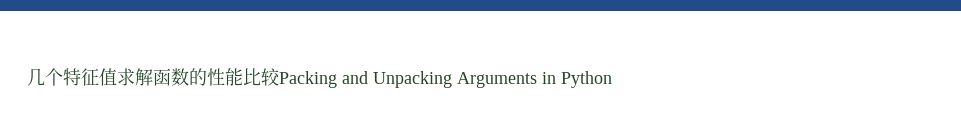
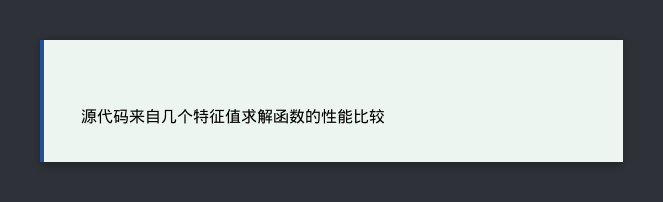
- 几个特征值求解函数的性能比较Packing and Unpacking Arguments in Python
+ 源代码来自几个特征值求解函数的性能比较

